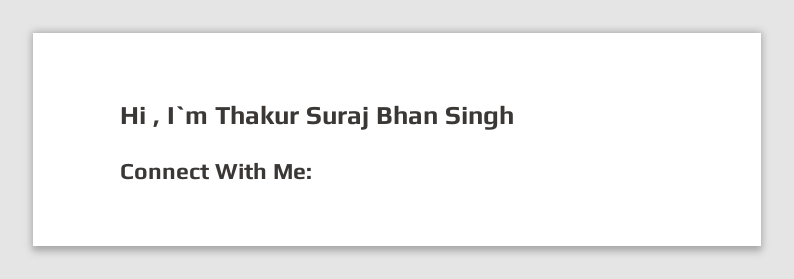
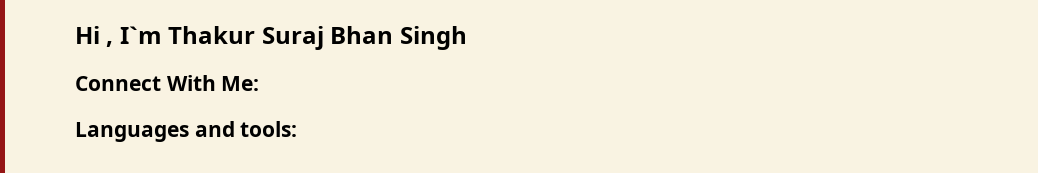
+ Languages and tools:

